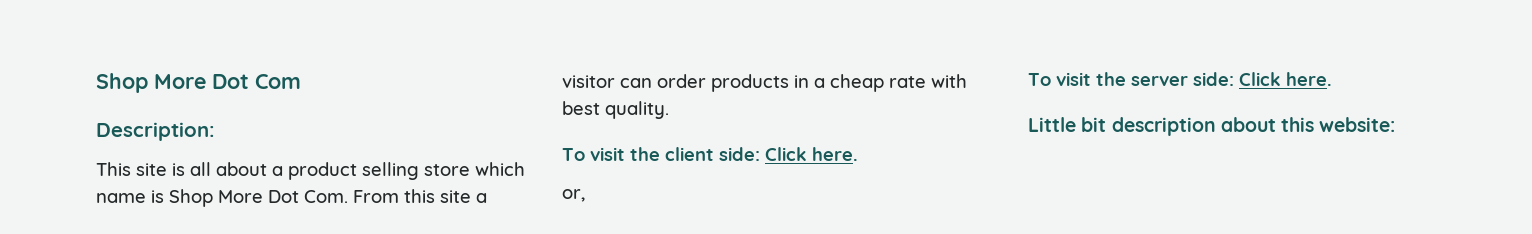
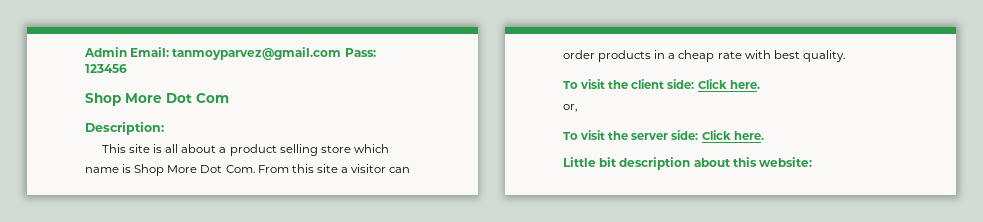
+ Admin Email: tanmoyparvez@gmail.com Pass: 123456

